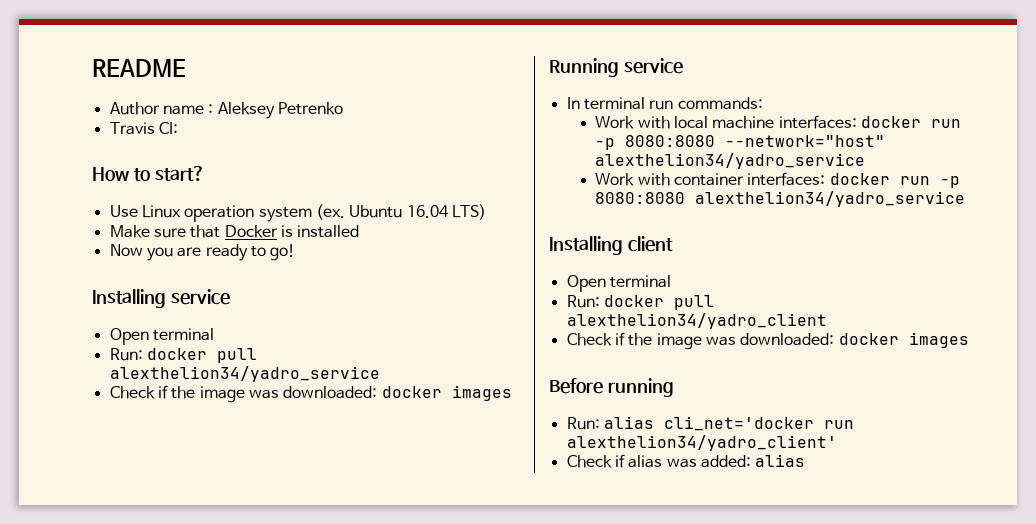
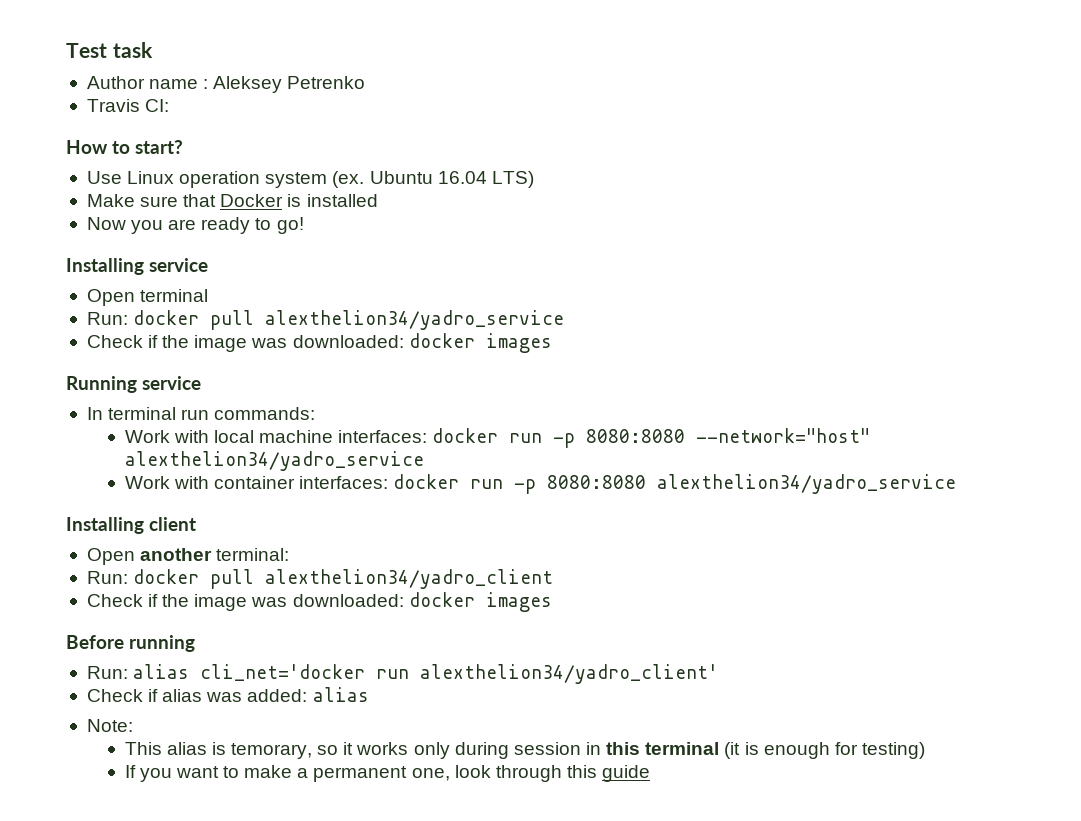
- README
+ Test task
  Installing client
- Open terminal
+ Open another terminal:
+ Note:
+ This alias is temorary, so it works only during session in this terminal (it is enough for testing)
+ If you want to make a permanent one, look through this guide

